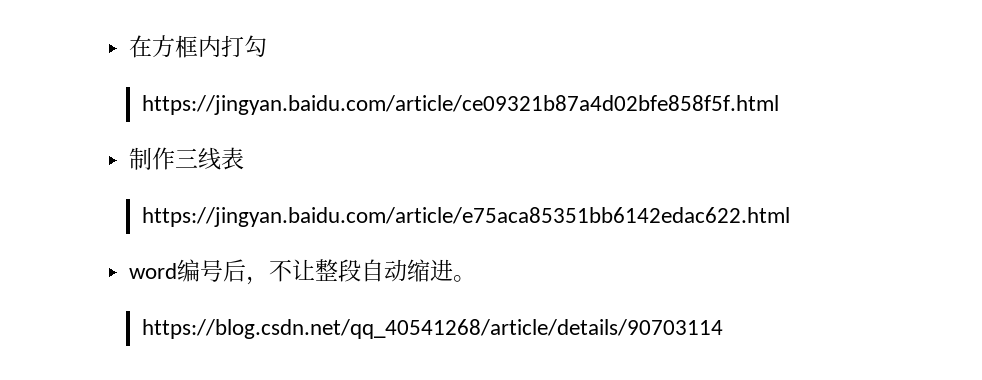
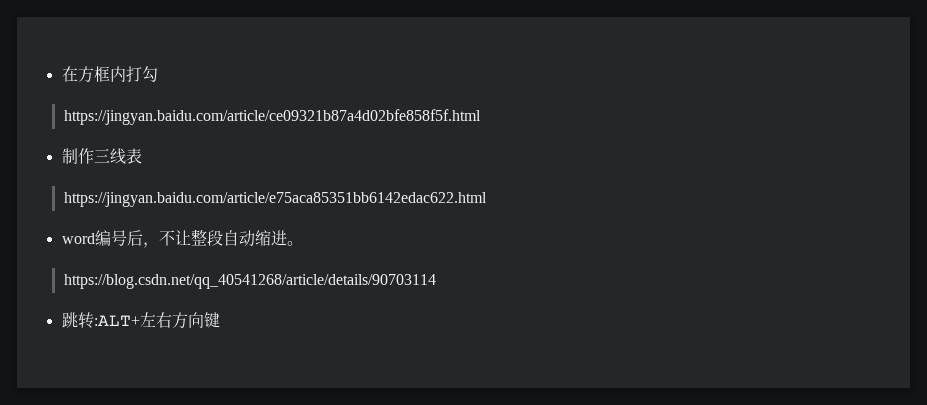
+ 跳转:ALT+左右方向键

